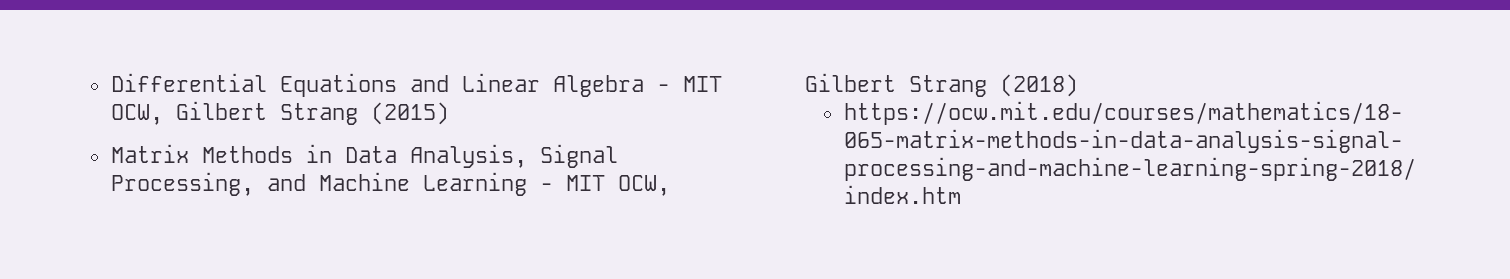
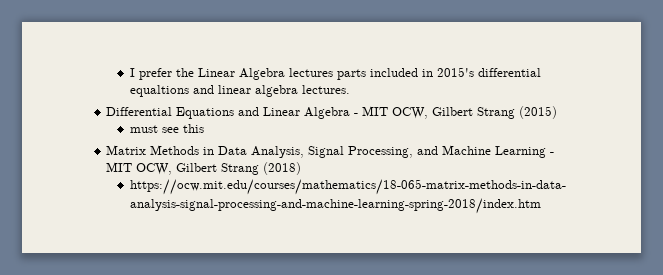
+ I prefer the Linear Algebra lectures parts included in 2015's differential equaltions and linear algebra lectures.
+ must see this

